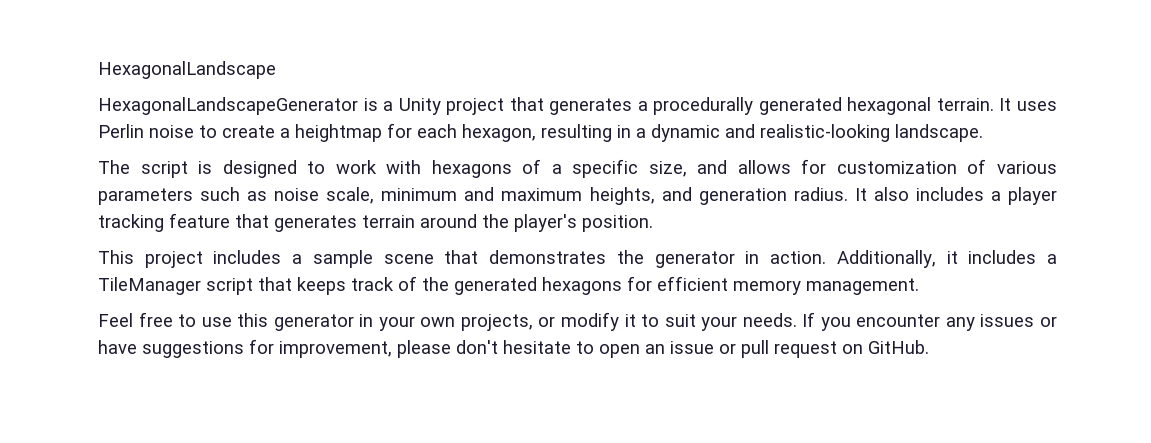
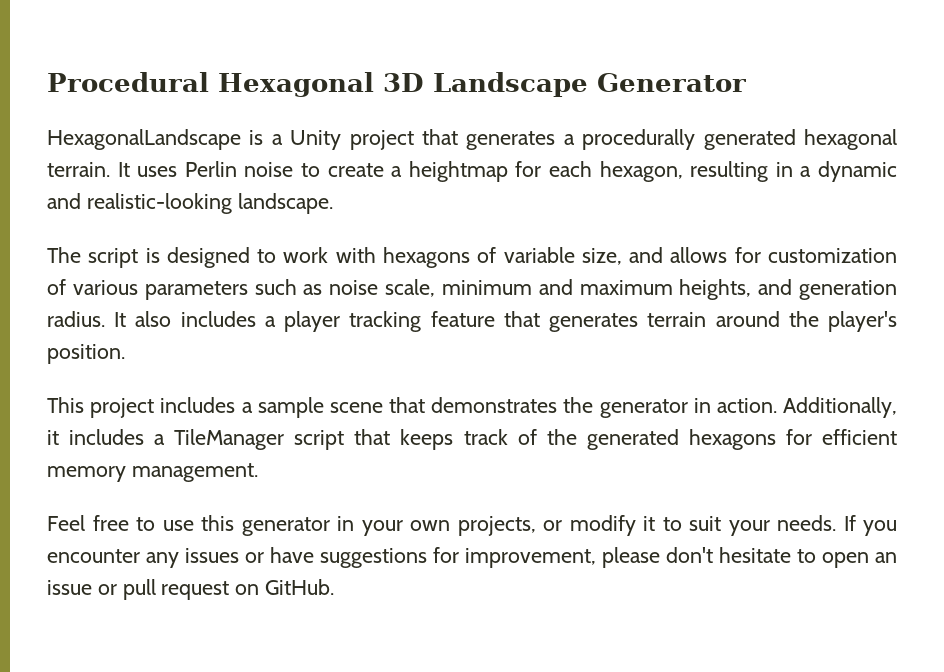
+ Procedural Hexagonal 3D Landscape Generator
- HexagonalLandscape
- HexagonalLandscapeGenerator is a Unity project that generates a procedurally generated hexagonal terrain.
+ HexagonalLandscape is a Unity project that generates a procedurally generated hexagonal terrain.
- The script is designed to work with hexagons of a specific size, and allows for customization of various parameters such as noise scale, minimum and maximum heights, and generation radius.
+ The script is designed to work with hexagons of variable size, and allows for customization of various parameters such as noise scale, minimum and maximum heights, and generation radius.

